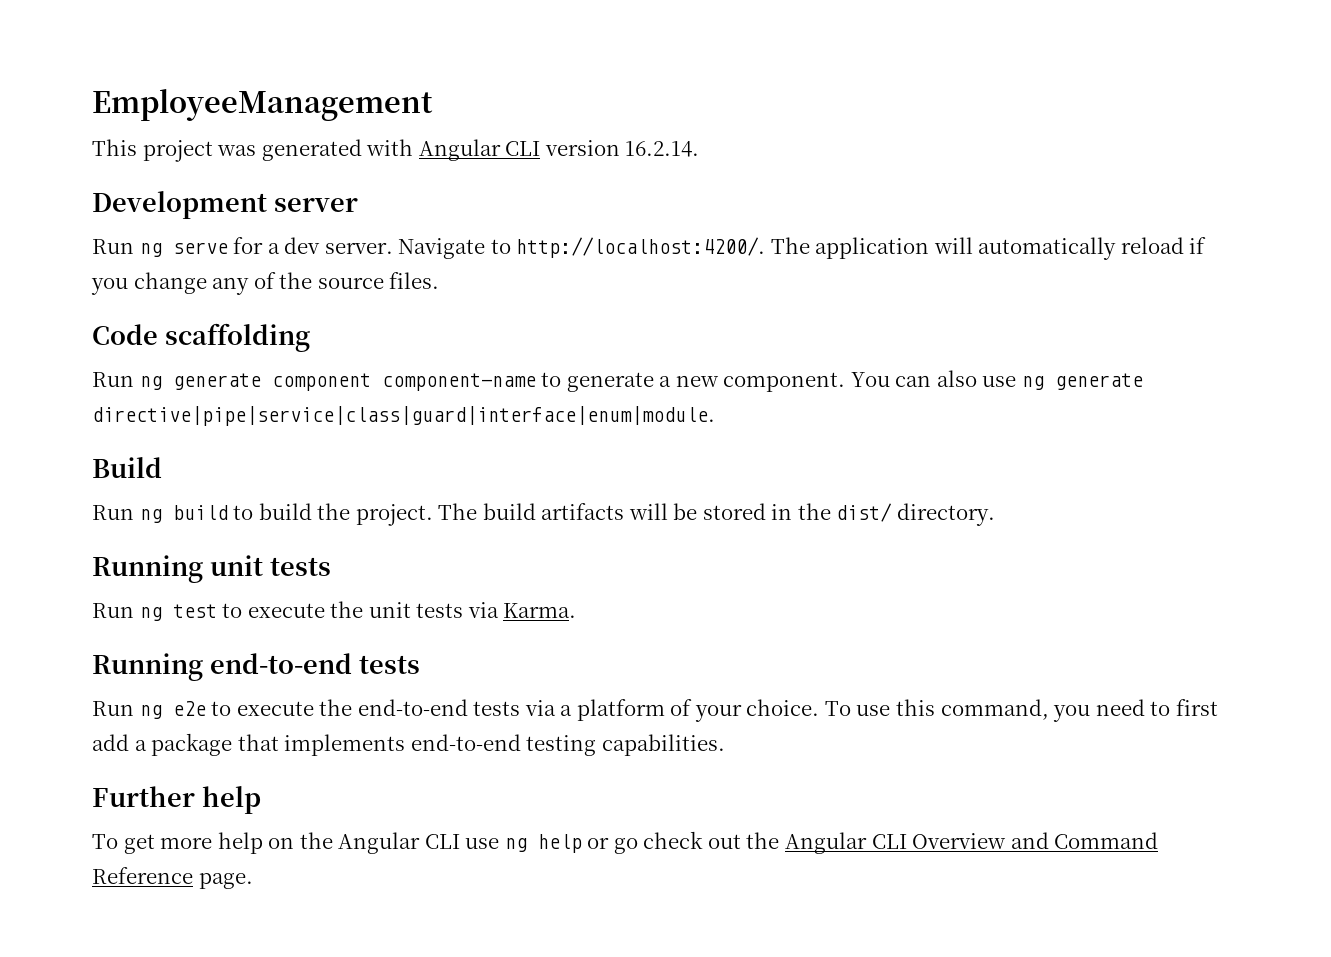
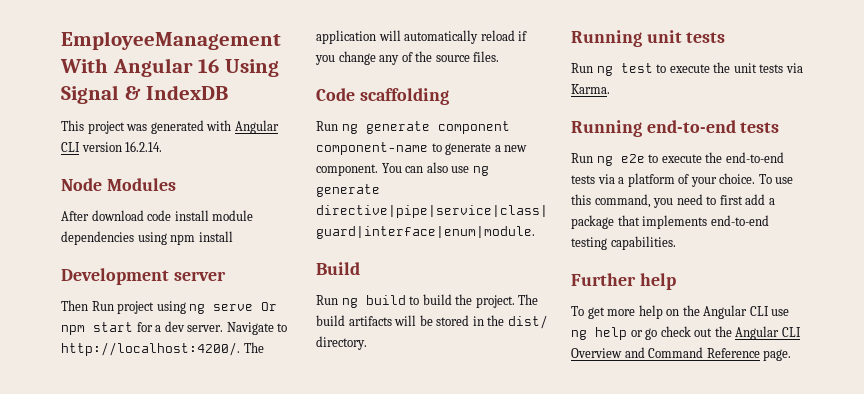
- EmployeeManagement
+ EmployeeManagement With Angular 16 Using Signal & IndexDB
+ Node Modules
+ After download code install module dependencies using npm install
  Development server
- Run ng serve for a dev server.
+ Then Run project using ng serve Or npm start for a dev server.

